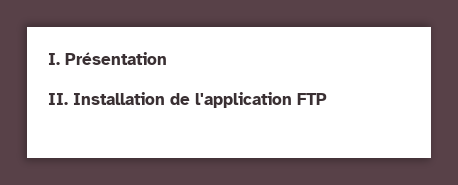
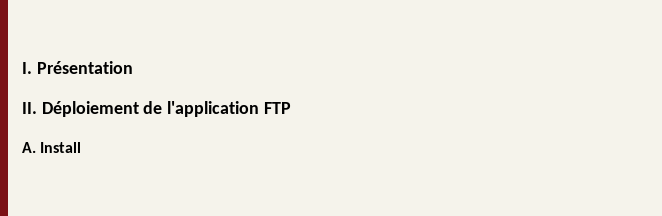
- II. Installation de l'application FTP
+ II. Déploiement de l'application FTP
+ A. Install

